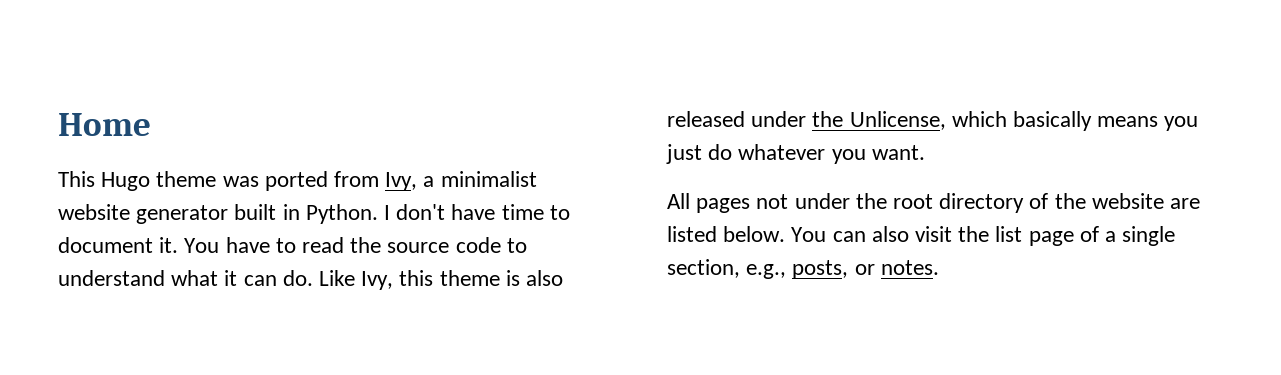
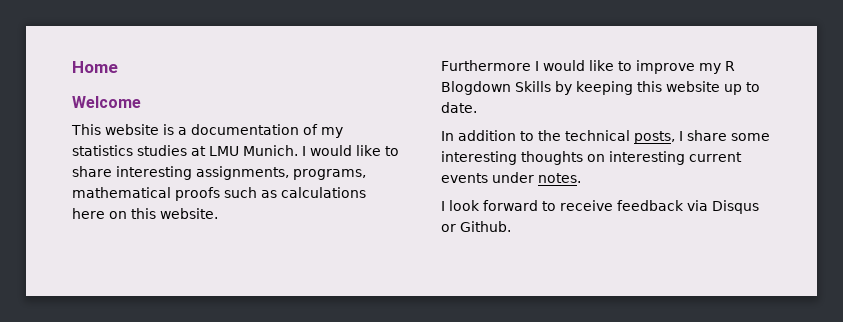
+ Welcome
- This Hugo theme was ported from Ivy, a minimalist website generator built in Python. I don't have time to document it. You have to read the source code to understand what it can do. Like Ivy, this theme is also released under the Unlicense, which basically means you just do whatever you want.
- All pages not under the root directory of the website are listed below. You can also visit the list page of a single section, e.g., posts, or notes.
+ This website is a documentation of my statistics studies at LMU Munich. I would like to share interesting assignments, programs, mathematical proofs such as calculations here on this website.
+ Furthermore I would like to improve my R Blogdown Skills by keeping this website up to date.
+ In addition to the technical posts, I share some interesting thoughts on interesting current events under notes.
+ I look forward to receive feedback via Disqus or Github.

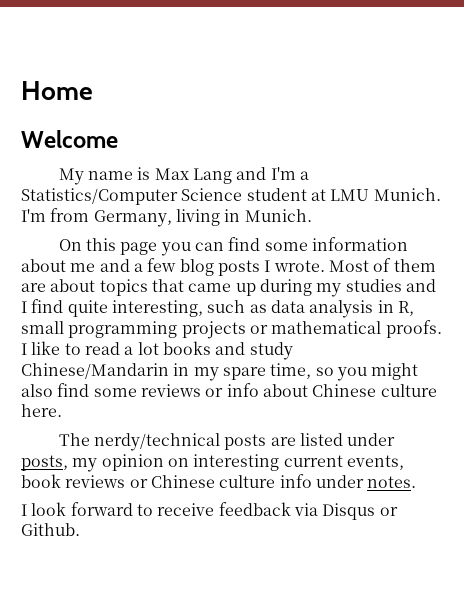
- This website is a documentation of my statistics studies at LMU Munich. I would like to share interesting assignments, programs, mathematical proofs such as calculations here on this website.
- Furthermore I would like to improve my R Blogdown Skills by keeping this website up to date.
- In addition to the technical posts, I share some interesting thoughts on interesting current events under notes.
+ My name is Max Lang and I'm a Statistics/Computer Science student at LMU Munich. I'm from Germany, living in Munich.
+ On this page you can find some information about me and a few blog posts I wrote. Most of them are about topics that came up during my studies and I find quite interesting, such as data analysis in R, small programming projects or mathematical proofs. I like to read a lot books and study Chinese/Mandarin in my spare time, so you might also find some reviews or info about Chinese culture here.
+ The nerdy/technical posts are listed under posts, my opinion on interesting current events, book reviews or Chinese culture info under notes.

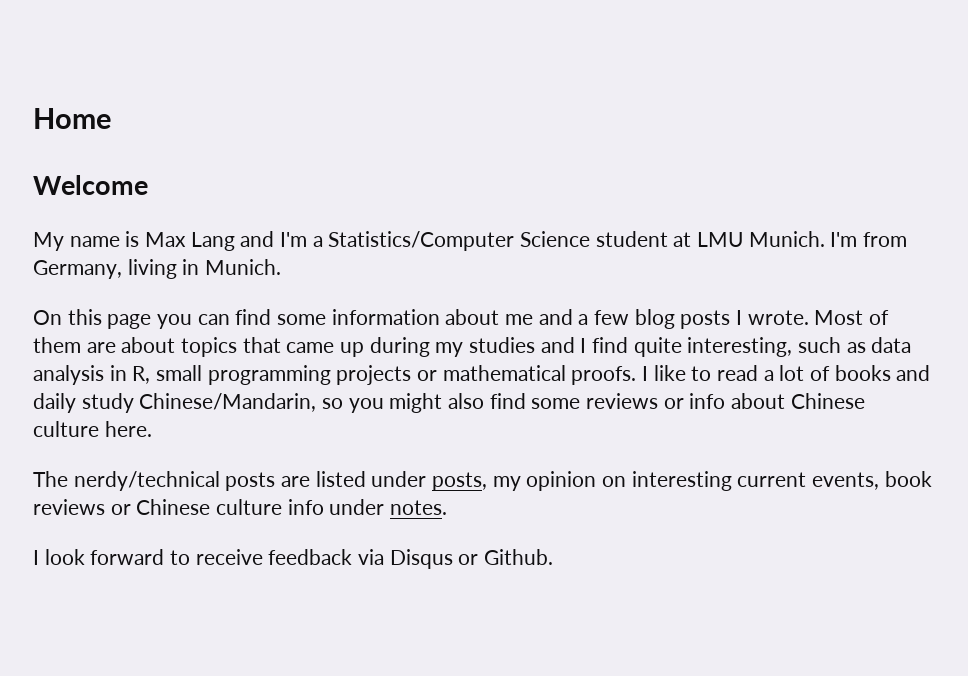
- I like to read a lot books and study Chinese/Mandarin in my spare time, so you might also find some reviews or info about Chinese culture here.
+ I like to read a lot of books and daily study Chinese/Mandarin, so you might also find some reviews or info about Chinese culture here.

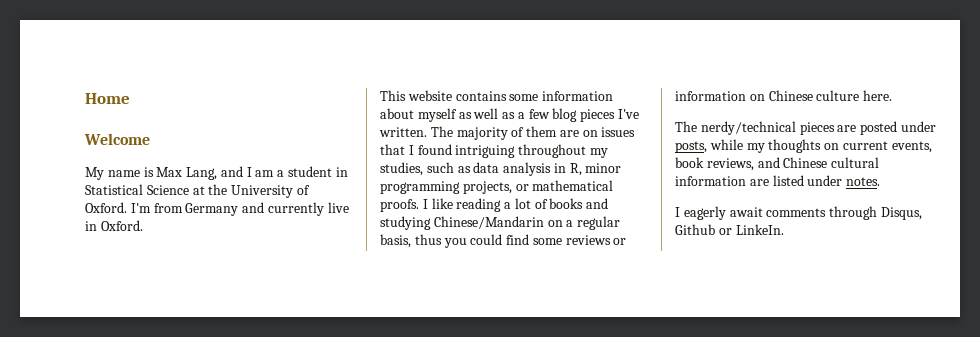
- My name is Max Lang and I'm a Statistics/Computer Science student at LMU Munich. I'm from Germany, living in Munich.
- On this page you can find some information about me and a few blog posts I wrote. Most of them are about topics that came up during my studies and I find quite interesting, such as data analysis in R, small programming projects or mathematical proofs.
+ My name is Max Lang, and I am a student in Statistical Science at the University of Oxford. I'm from Germany and currently live in Oxford.
+ This website contains some information about myself as well as a few blog pieces I've written. The majority of them are on issues that I found intriguing throughout my studies, such as data analysis in R, minor programming projects, or mathematical proofs.
- I like to read a lot of books and daily study Chinese/Mandarin, so you might also find some reviews or info about Chinese culture here.
+ I like reading a lot of books and studying Chinese/Mandarin on a regular basis, thus you could find some reviews or information on Chinese culture here.
- The nerdy/technical posts are listed under posts, my opinion on interesting current events, book reviews or Chinese culture info under notes.
- I look forward to receive feedback via Disqus or Github.
+ The nerdy/technical pieces are posted under posts, while my thoughts on current events, book reviews, and Chinese cultural information are listed under notes.
+ I eagerly await comments through Disqus, Github or LinkeIn.

